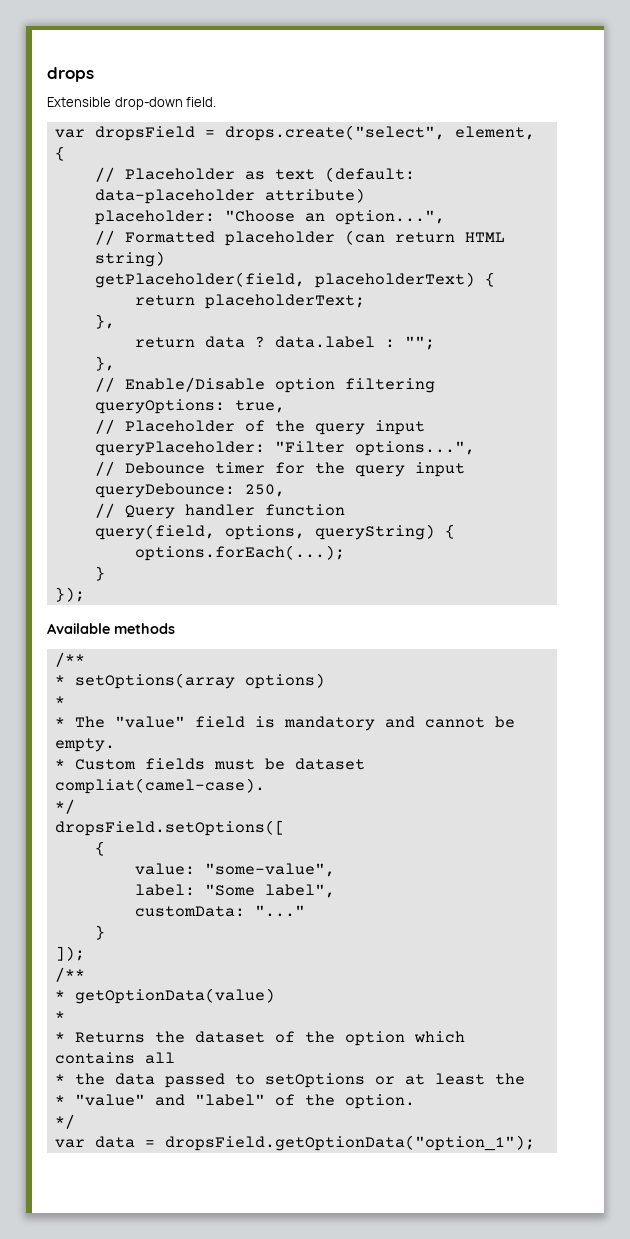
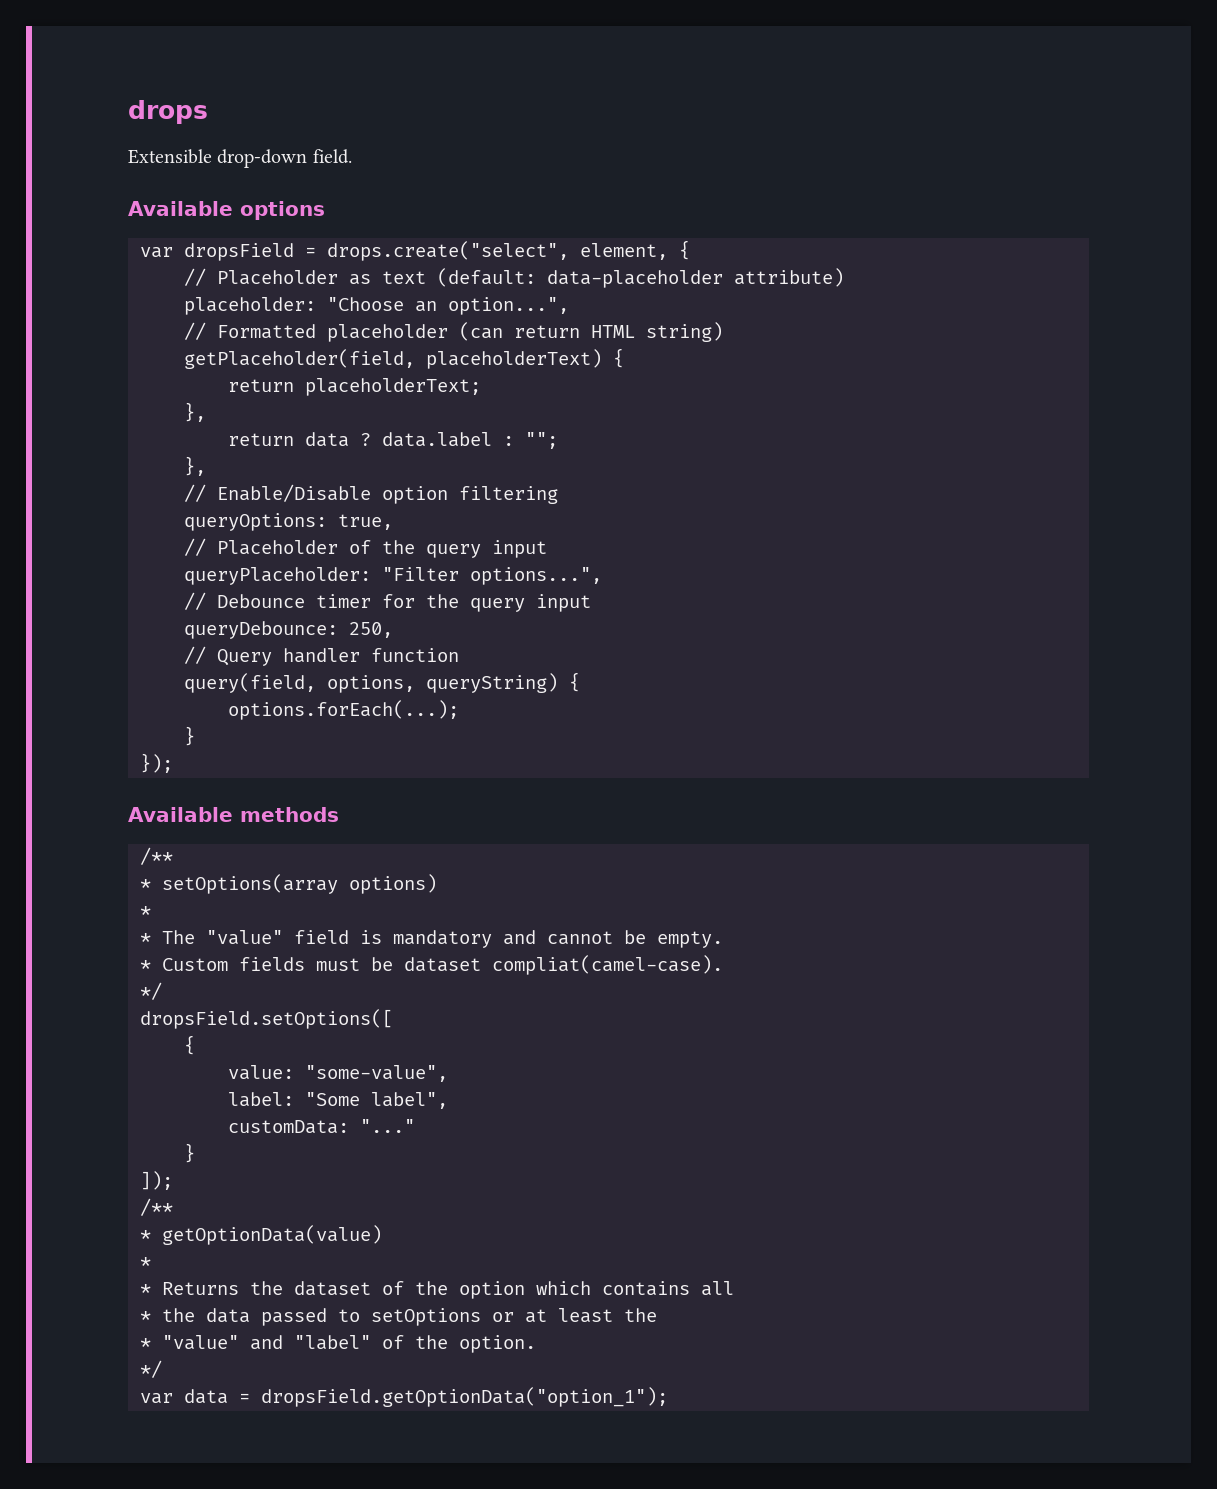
+ Available options

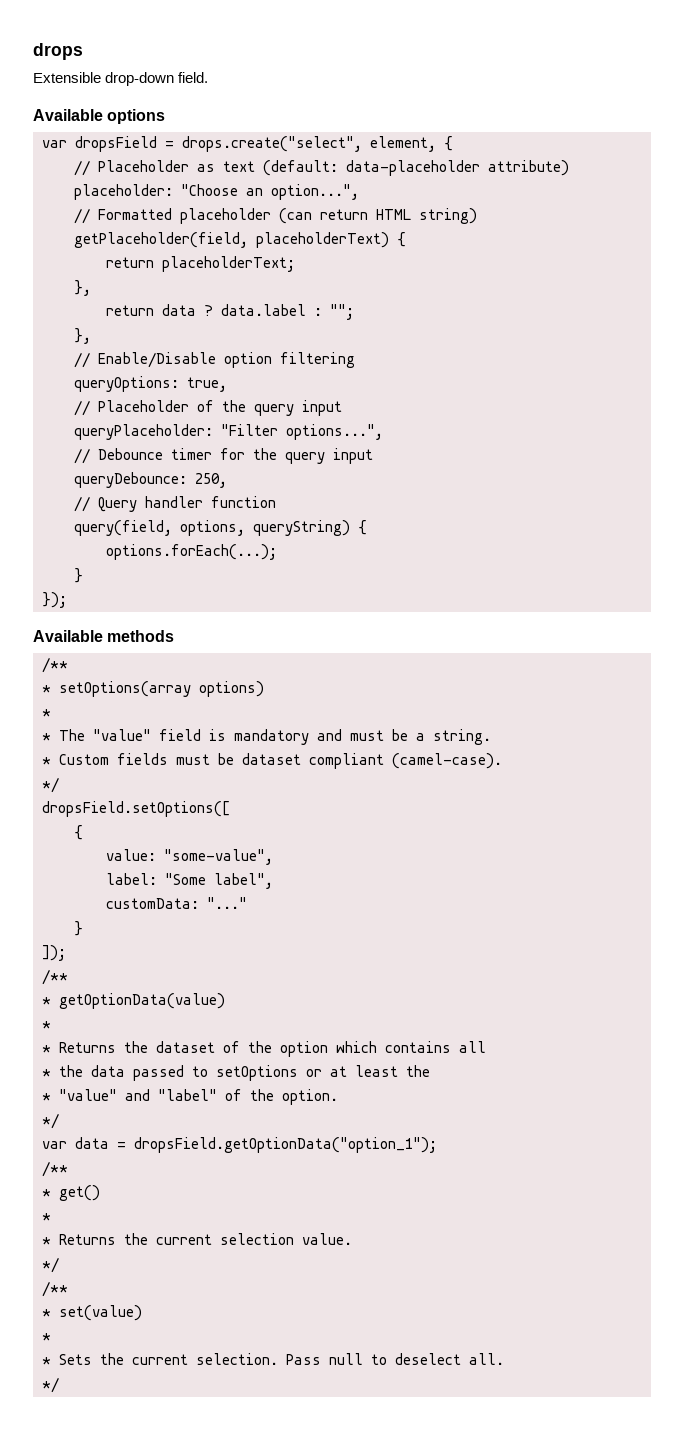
- * The "value" field is mandatory and cannot be empty.
+ * The "value" field is mandatory and must be a string.
- * Custom fields must be dataset compliat(camel-case).
+ * Custom fields must be dataset compliant (camel-case).
  var data = dropsField.getOptionData("option_1");
+ /**
+ * get()
+ *
+ * Returns the current selection value.
+ */
+ /**
+ * set(value)
+ *
+ * Sets the current selection. Pass null to deselect all.
+ */

